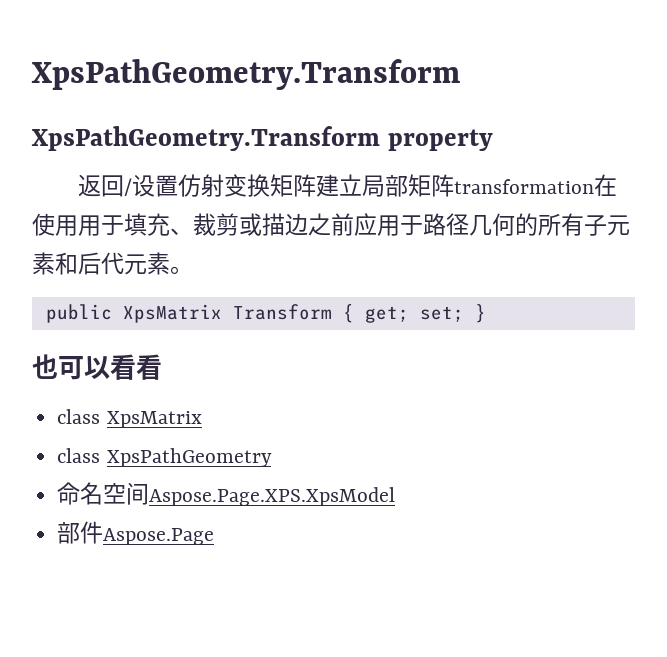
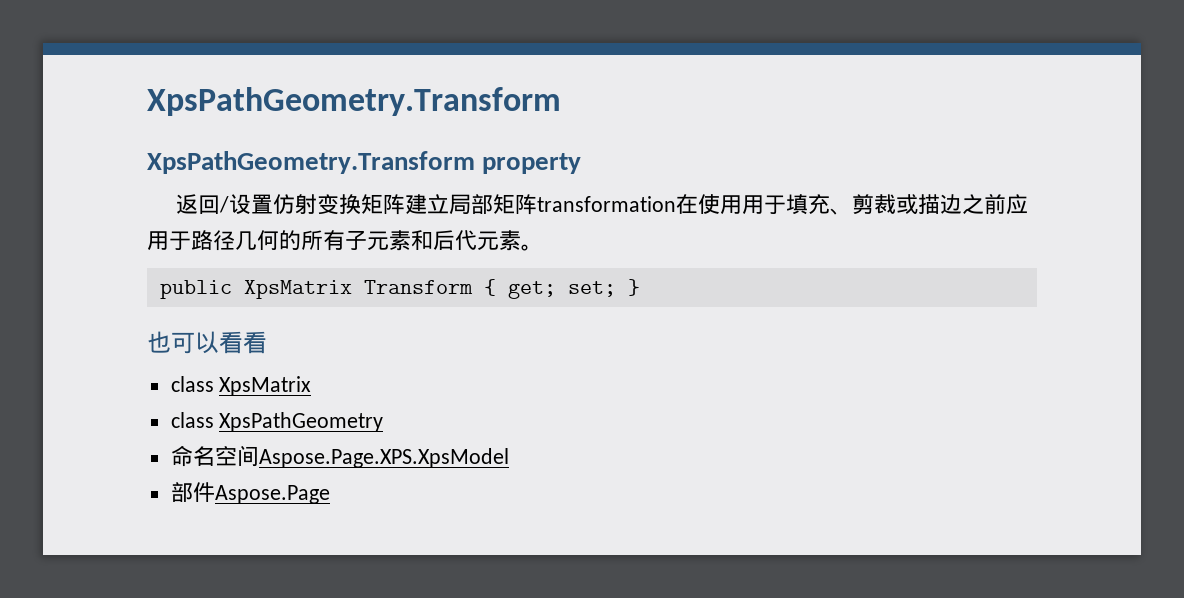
- 返回/设置仿射变换矩阵建立局部矩阵transformation在使用用于填充、裁剪或描边之前应用于路径几何的所有子元素和后代元素。
+ 返回/设置仿射变换矩阵建立局部矩阵transformation在使用用于填充、剪裁或描边之前应用于路径几何的所有子元素和后代元素。

